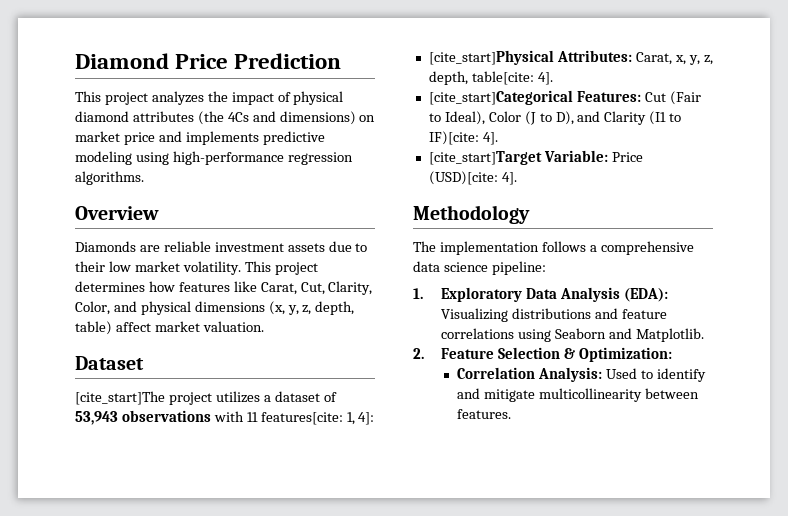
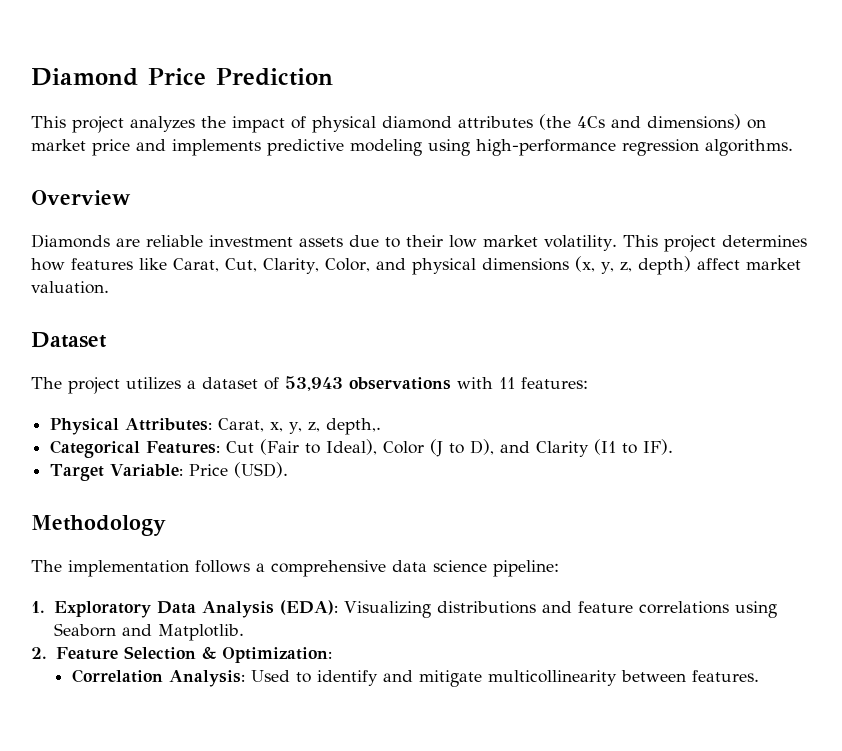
- This project determines how features like Carat, Cut, Clarity, Color, and physical dimensions (x, y, z, depth, table) affect market valuation.
+ This project determines how features like Carat, Cut, Clarity, Color, and physical dimensions (x, y, z, depth) affect market valuation.
- [cite_start]The project utilizes a dataset of 53,943 observations with 11 features[cite: 1, 4]:
- [cite_start]Physical Attributes: Carat, x, y, z, depth, table[cite: 4].
- [cite_start]Categorical Features: Cut (Fair to Ideal), Color (J to D), and Clarity (I1 to IF)[cite: 4].
- [cite_start]Target Variable: Price (USD)[cite: 4].
+ The project utilizes a dataset of 53,943 observations with 11 features:
+ Physical Attributes: Carat, x, y, z, depth,.
+ Categorical Features: Cut (Fair to Ideal), Color (J to D), and Clarity (I1 to IF).
+ Target Variable: Price (USD).

